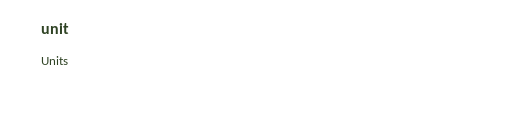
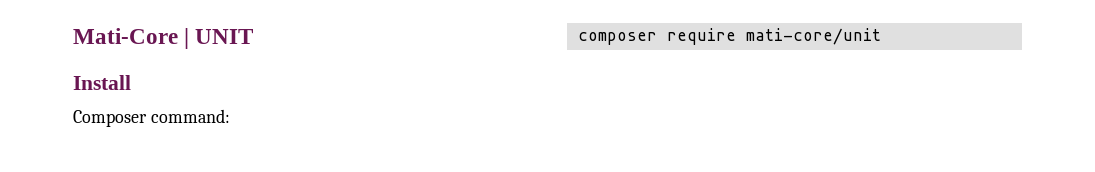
- unit
- Units
+ Mati-Core | UNIT
+ Install
+ Composer command:
+ composer require mati-core/unit

